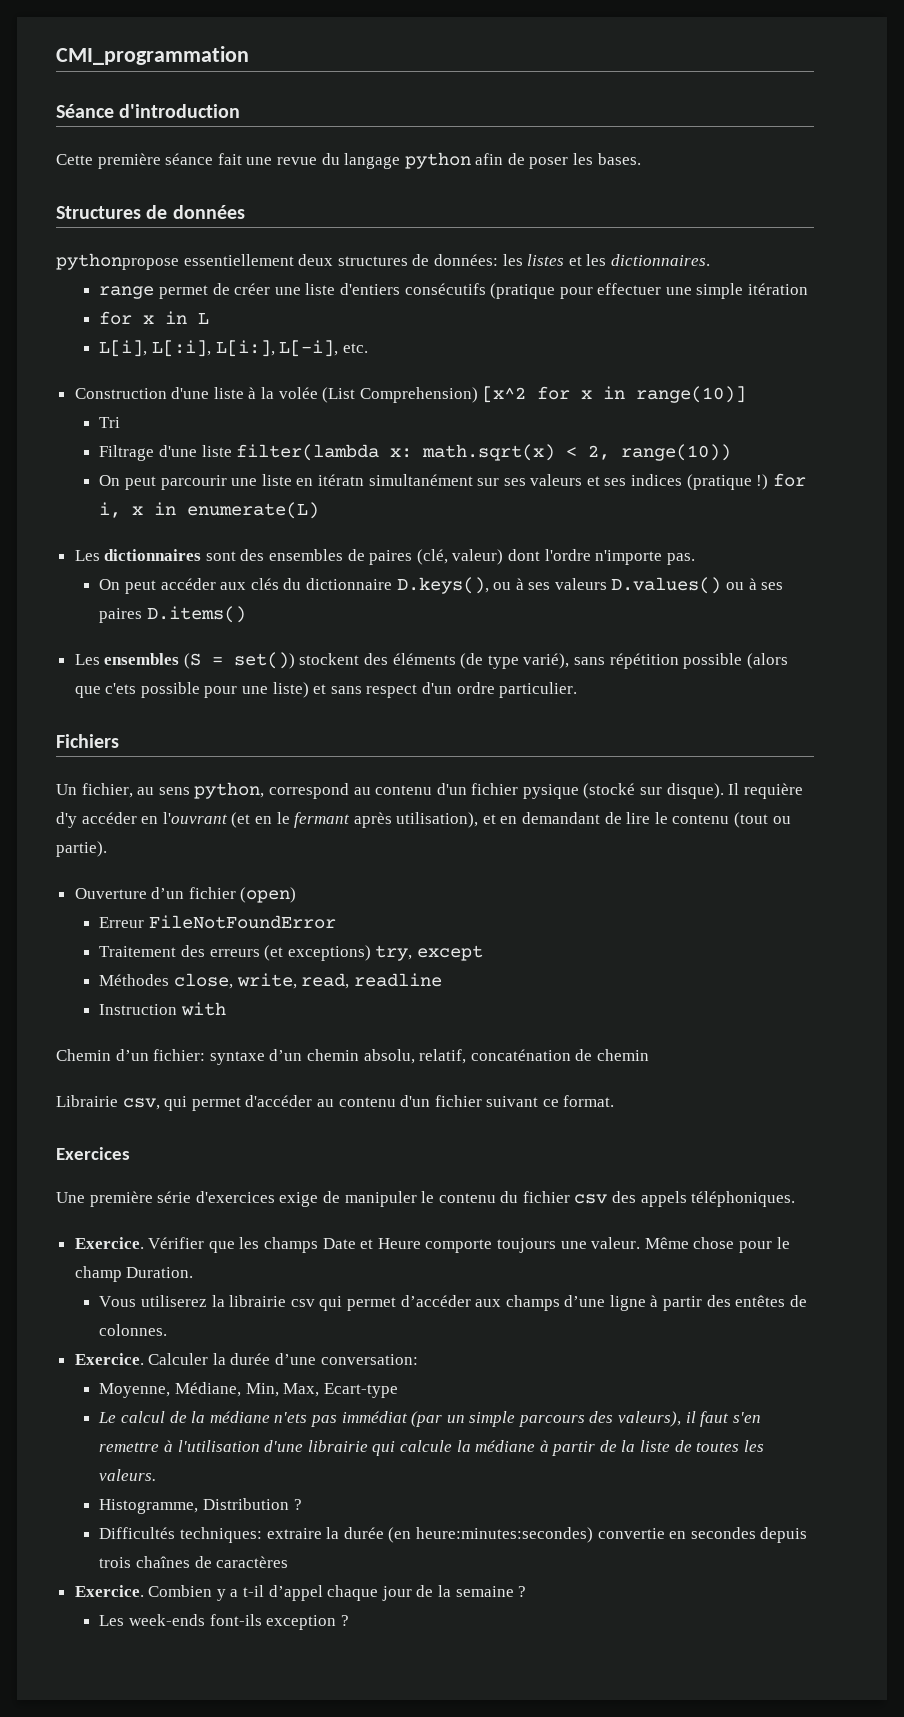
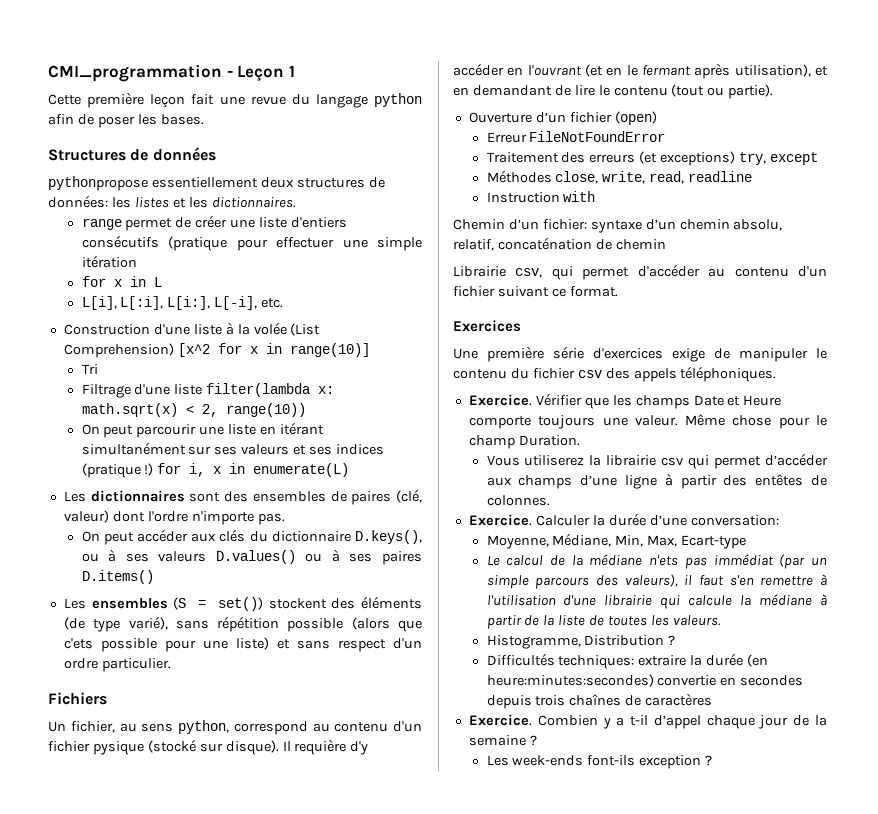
- CMI_programmation
- Séance d'introduction
+ CMI_programmation - Leçon 1
- Cette première séance fait une revue du langage python afin de poser les bases.
+ Cette première leçon fait une revue du langage python afin de poser les bases.
- On peut parcourir une liste en itératn simultanément sur ses valeurs et ses indices (pratique !) for i, x in enumerate(L)
+ On peut parcourir une liste en itérant simultanément sur ses valeurs et ses indices (pratique !) for i, x in enumerate(L)

